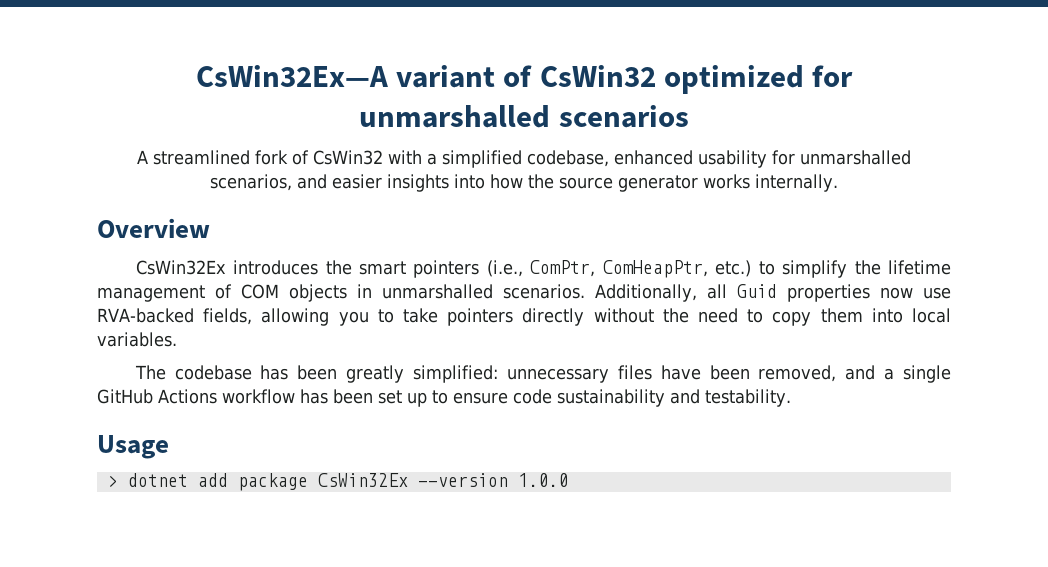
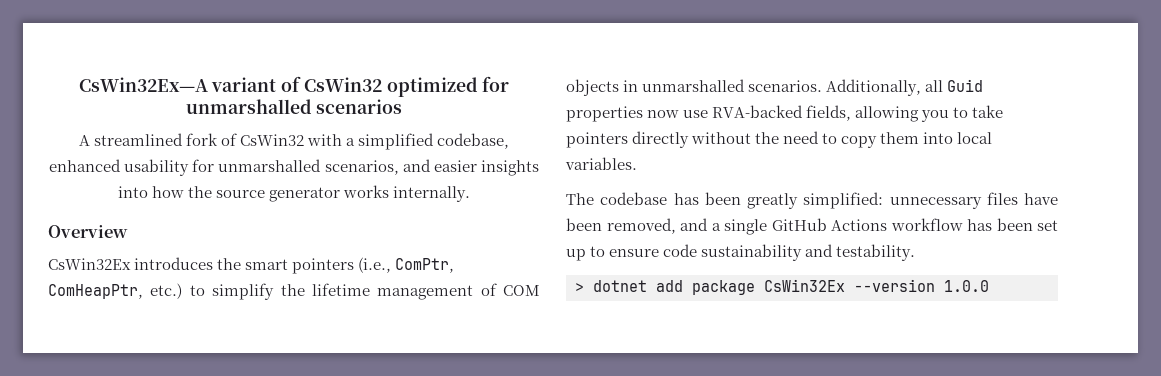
- Usage

